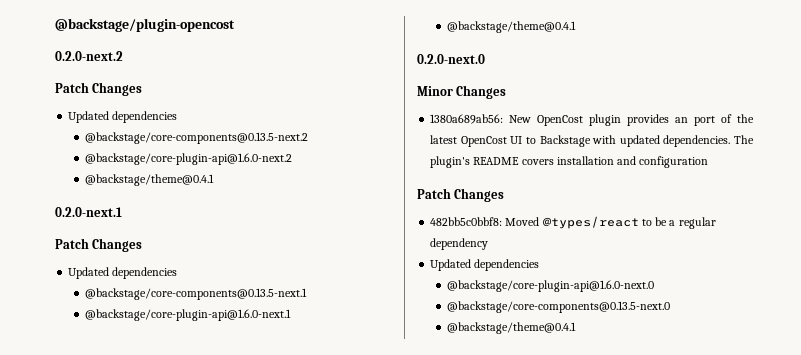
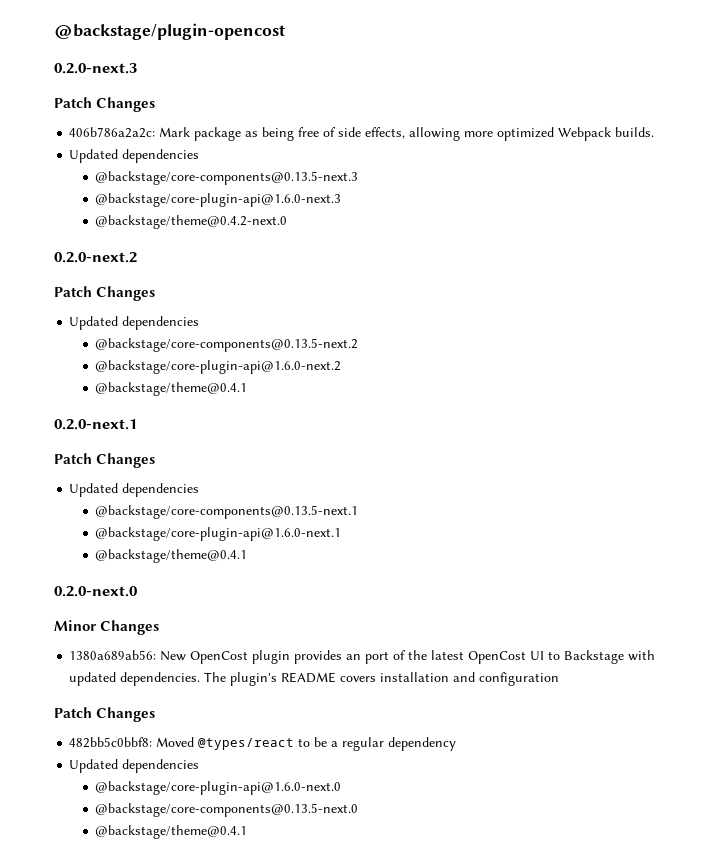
+ 0.2.0-next.3
+ Patch Changes
+ 406b786a2a2c: Mark package as being free of side effects, allowing more optimized Webpack builds.
+ Updated dependencies
+ @backstage/core-components@0.13.5-next.3
+ @backstage/core-plugin-api@1.6.0-next.3
+ @backstage/theme@0.4.2-next.0

